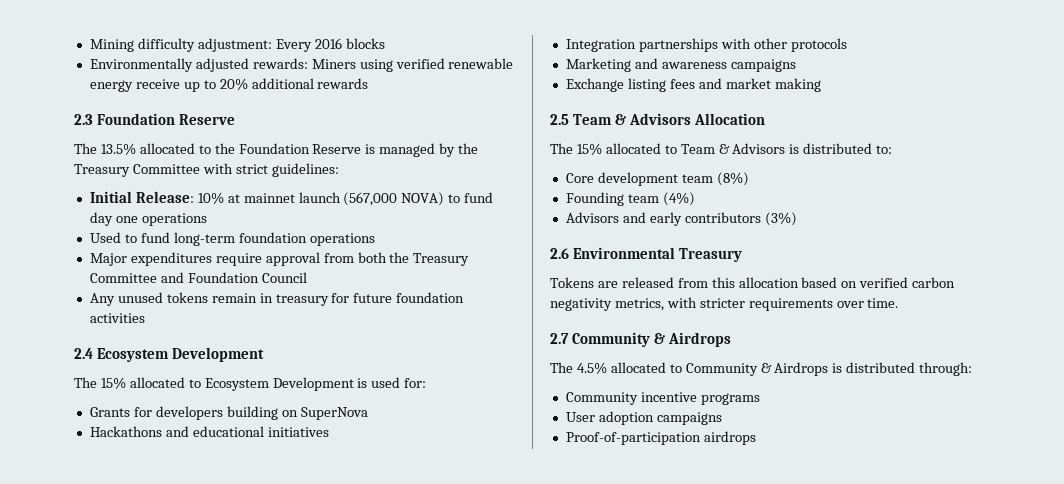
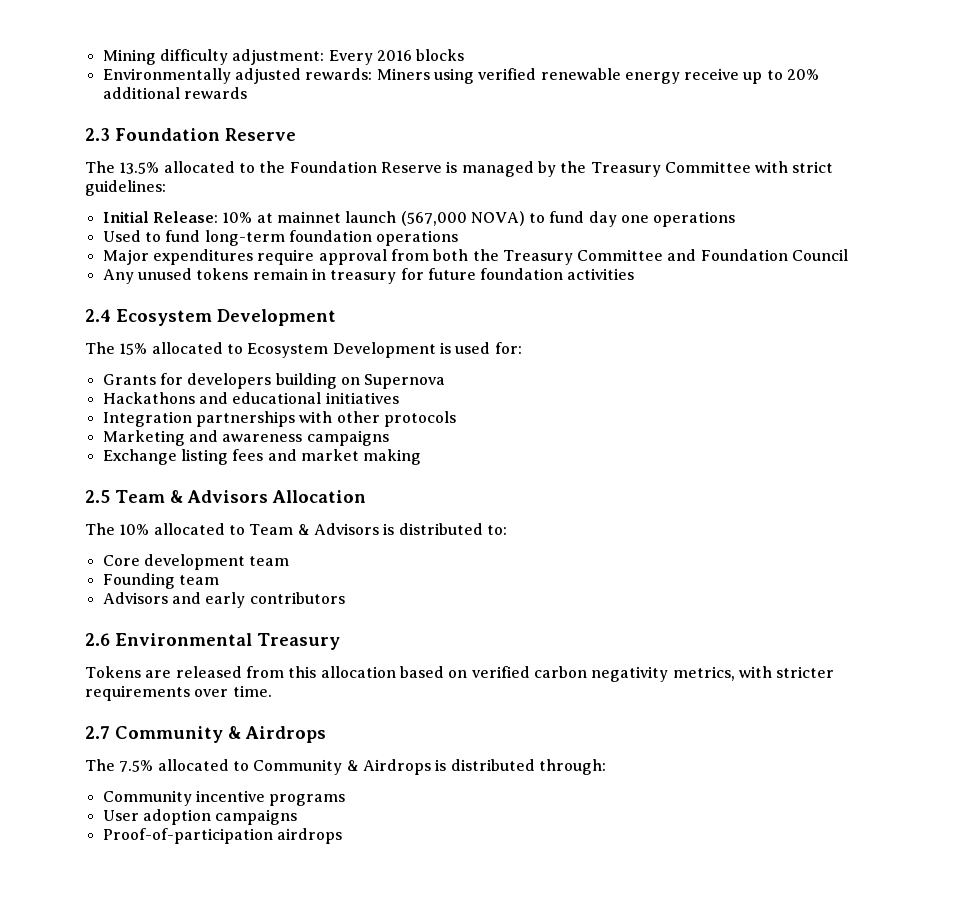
- Grants for developers building on SuperNova
+ Grants for developers building on Supernova
- The 15% allocated to Team & Advisors is distributed to:
+ The 10% allocated to Team & Advisors is distributed to:
- Core development team (8%)
+ Core development team
- Founding team (4%)
+ Founding team
- Advisors and early contributors (3%)
+ Advisors and early contributors
- The 4.5% allocated to Community & Airdrops is distributed through:
+ The 7.5% allocated to Community & Airdrops is distributed through:

